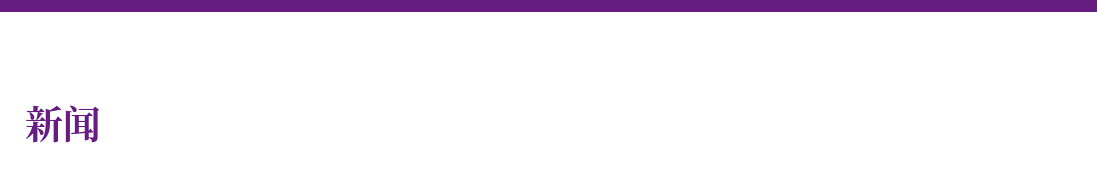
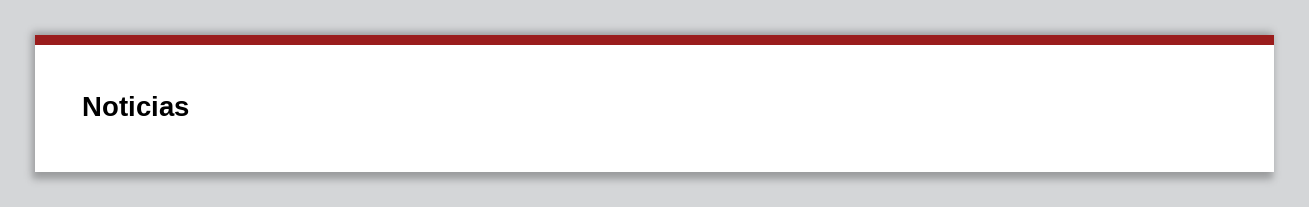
- 新闻
+ Noticias

